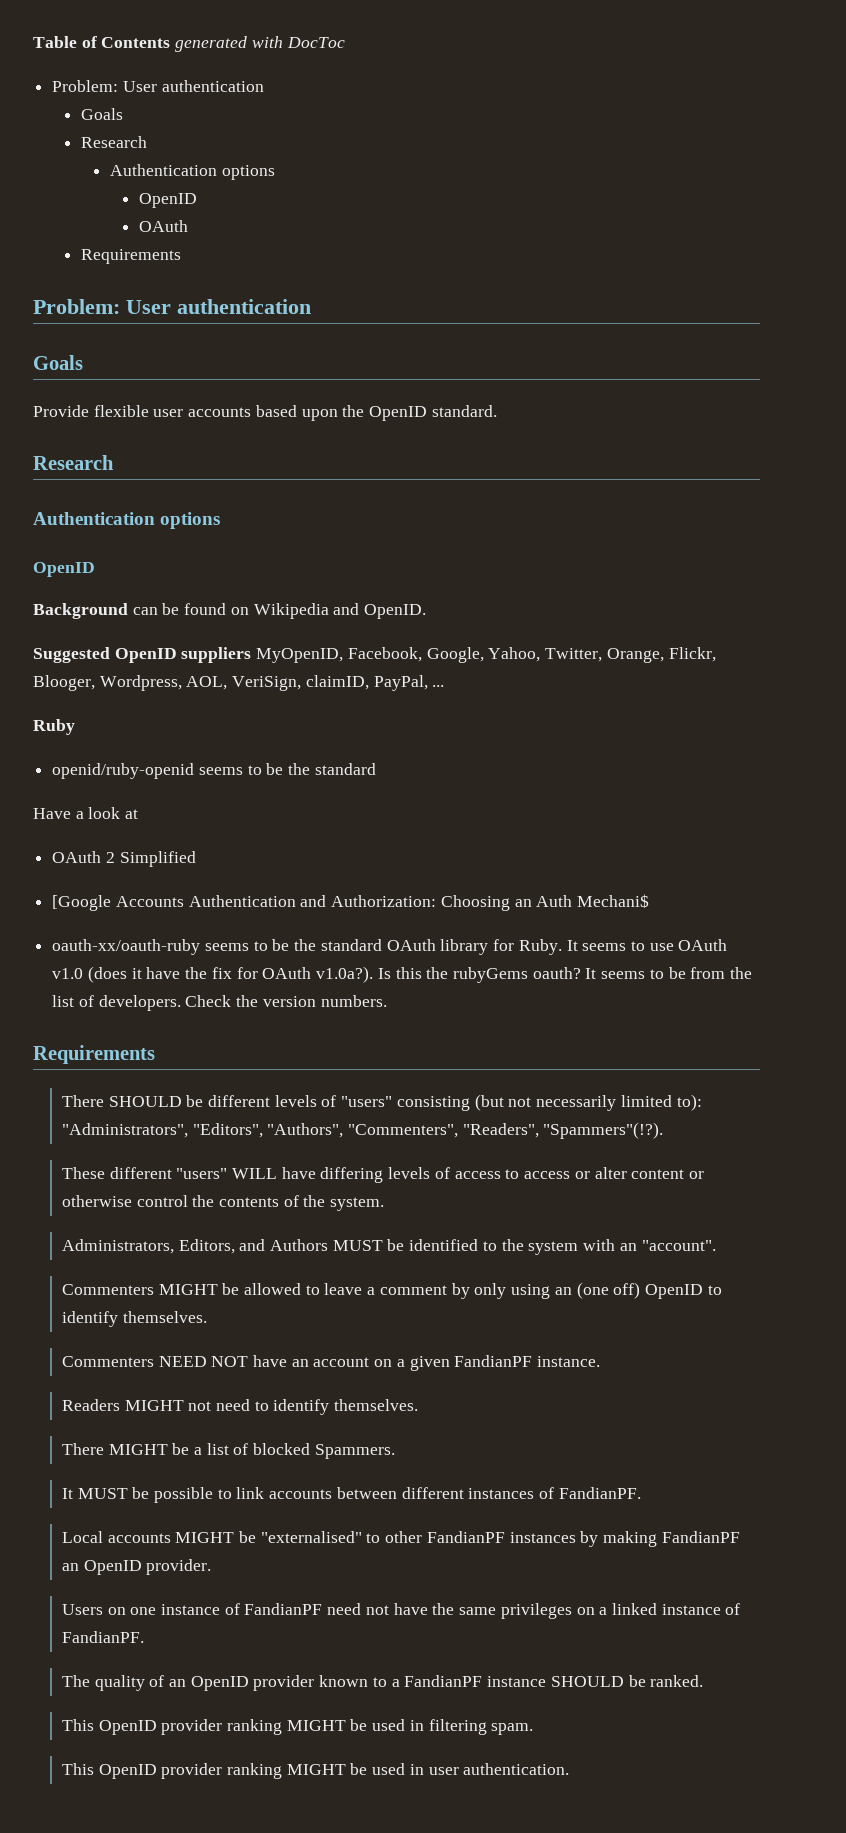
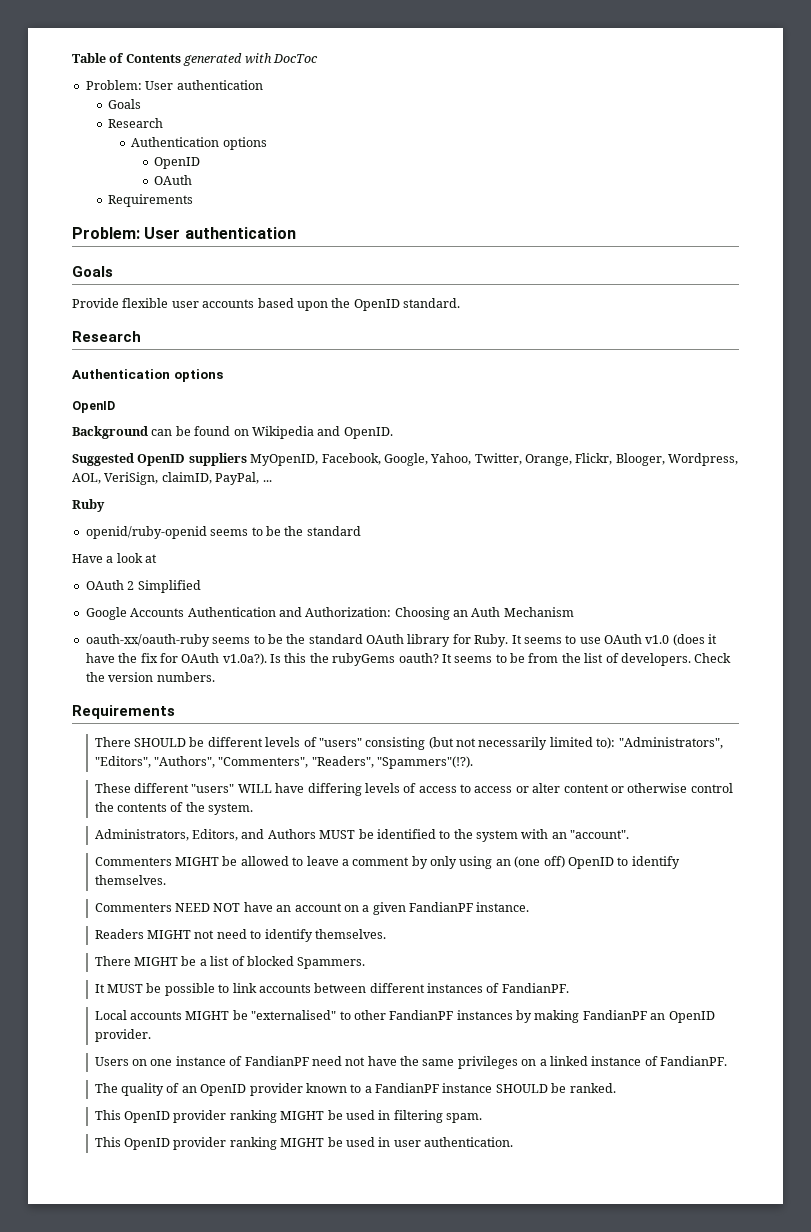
- [Google Accounts Authentication and Authorization: Choosing an Auth Mechani$
+ Google Accounts Authentication and Authorization: Choosing an Auth Mechanism

